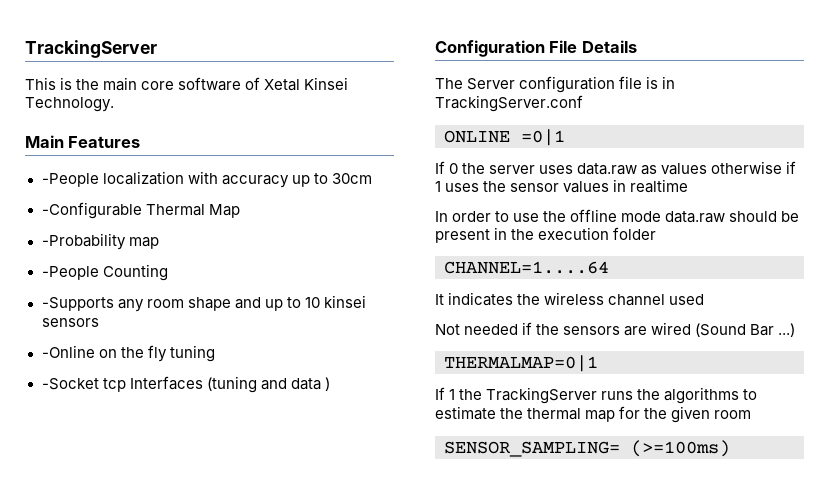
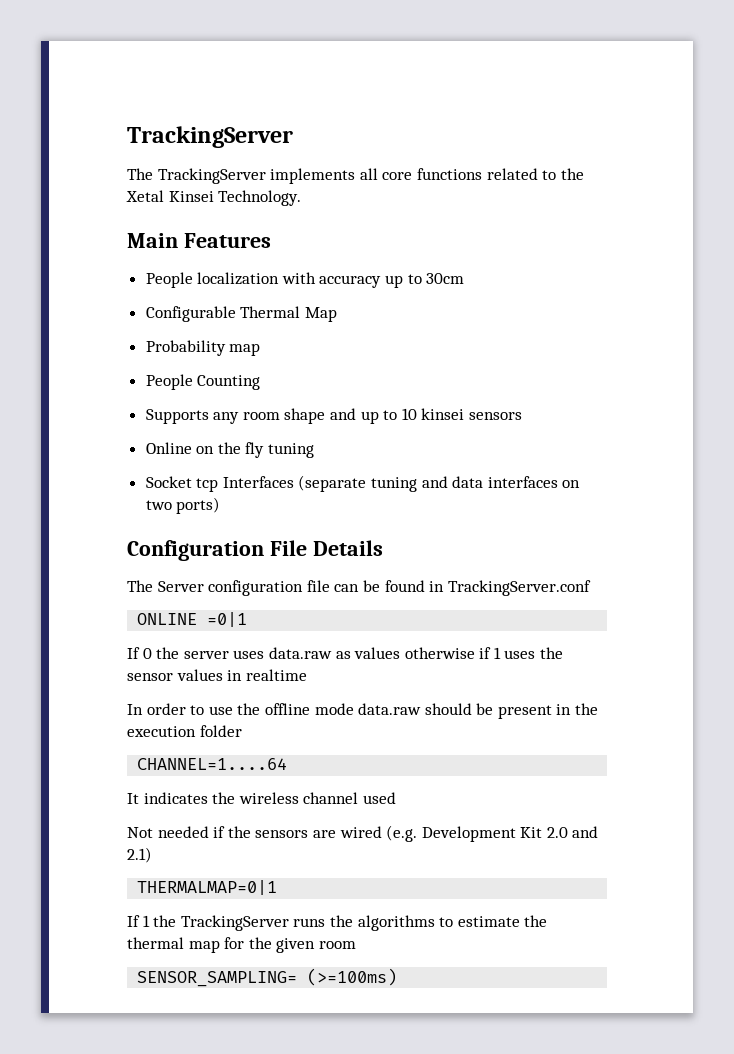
- This is the main core software of Xetal Kinsei Technology.
+ The TrackingServer implements all core functions related to the Xetal Kinsei Technology.
- -People localization with accuracy up to 30cm
+ People localization with accuracy up to 30cm
- -Configurable Thermal Map
+ Configurable Thermal Map
- -Probability map
+ Probability map
- -People Counting
+ People Counting
- -Supports any room shape and up to 10 kinsei sensors
+ Supports any room shape and up to 10 kinsei sensors
- -Online on the fly tuning
+ Online on the fly tuning
- -Socket tcp Interfaces (tuning and data )
+ Socket tcp Interfaces (separate tuning and data interfaces on two ports)
- The Server configuration file is in TrackingServer.conf
+ The Server configuration file can be found in TrackingServer.conf
- Not needed if the sensors are wired (Sound Bar ...)
+ Not needed if the sensors are wired (e.g. Development Kit 2.0 and 2.1)

